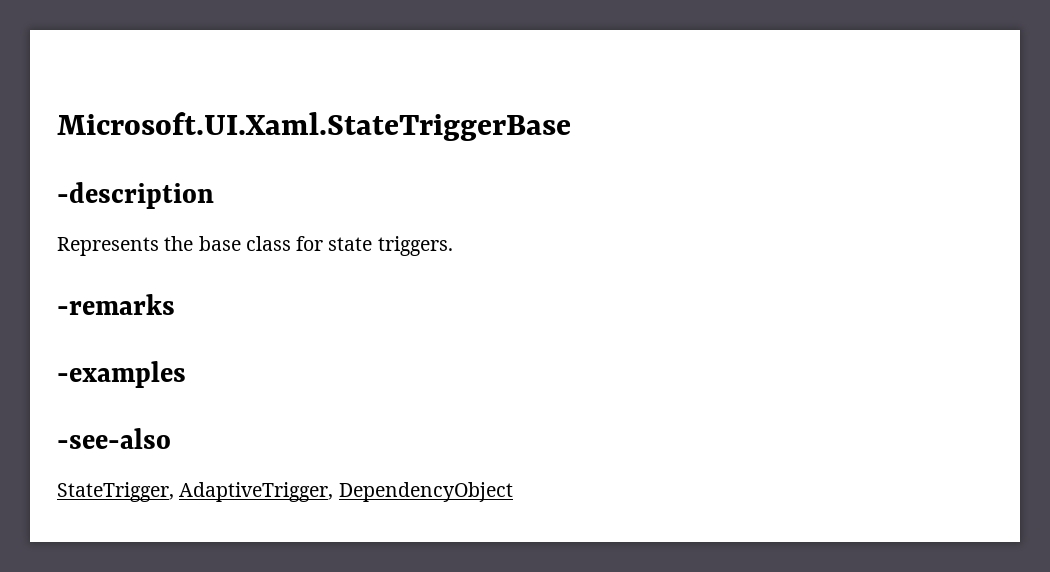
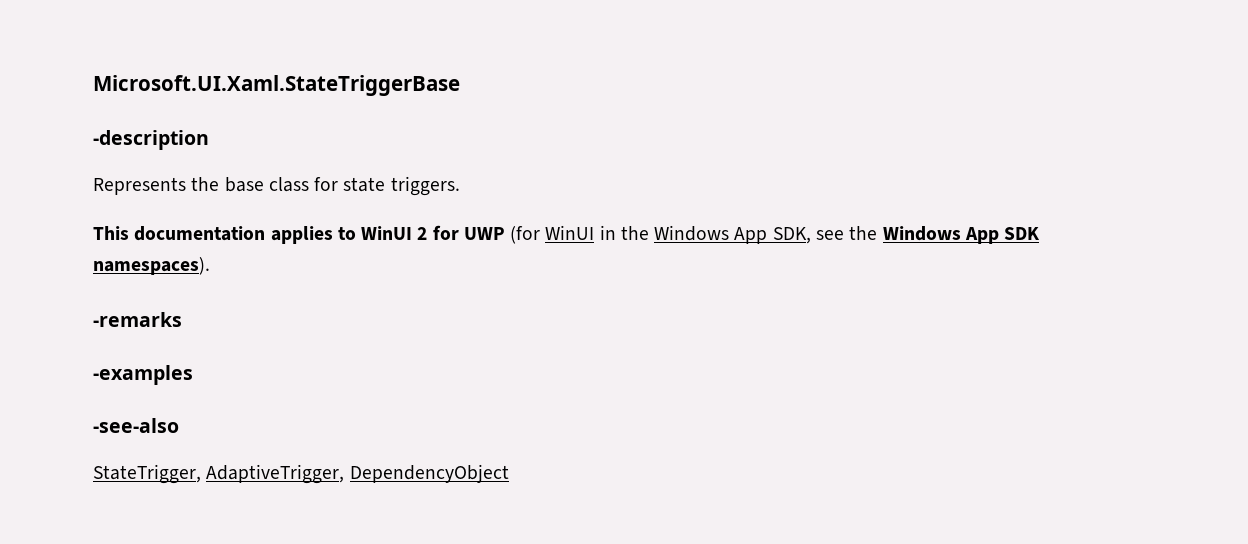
+ This documentation applies to WinUI 2 for UWP (for WinUI in the Windows App SDK, see the Windows App SDK namespaces).

